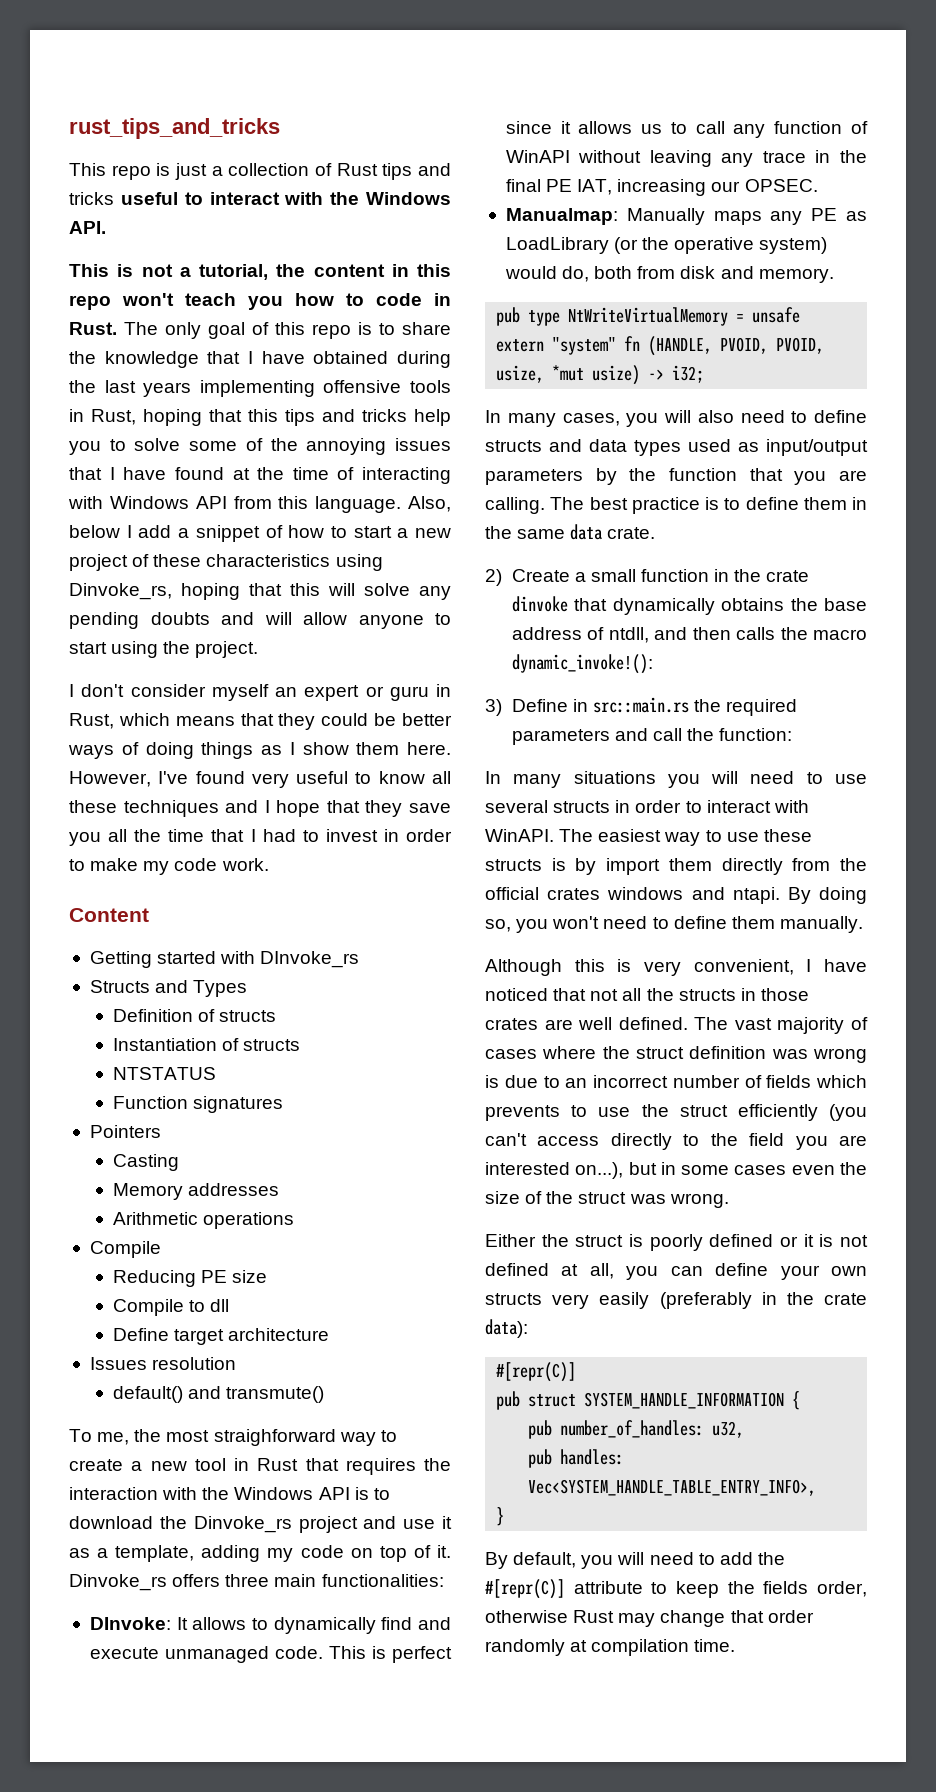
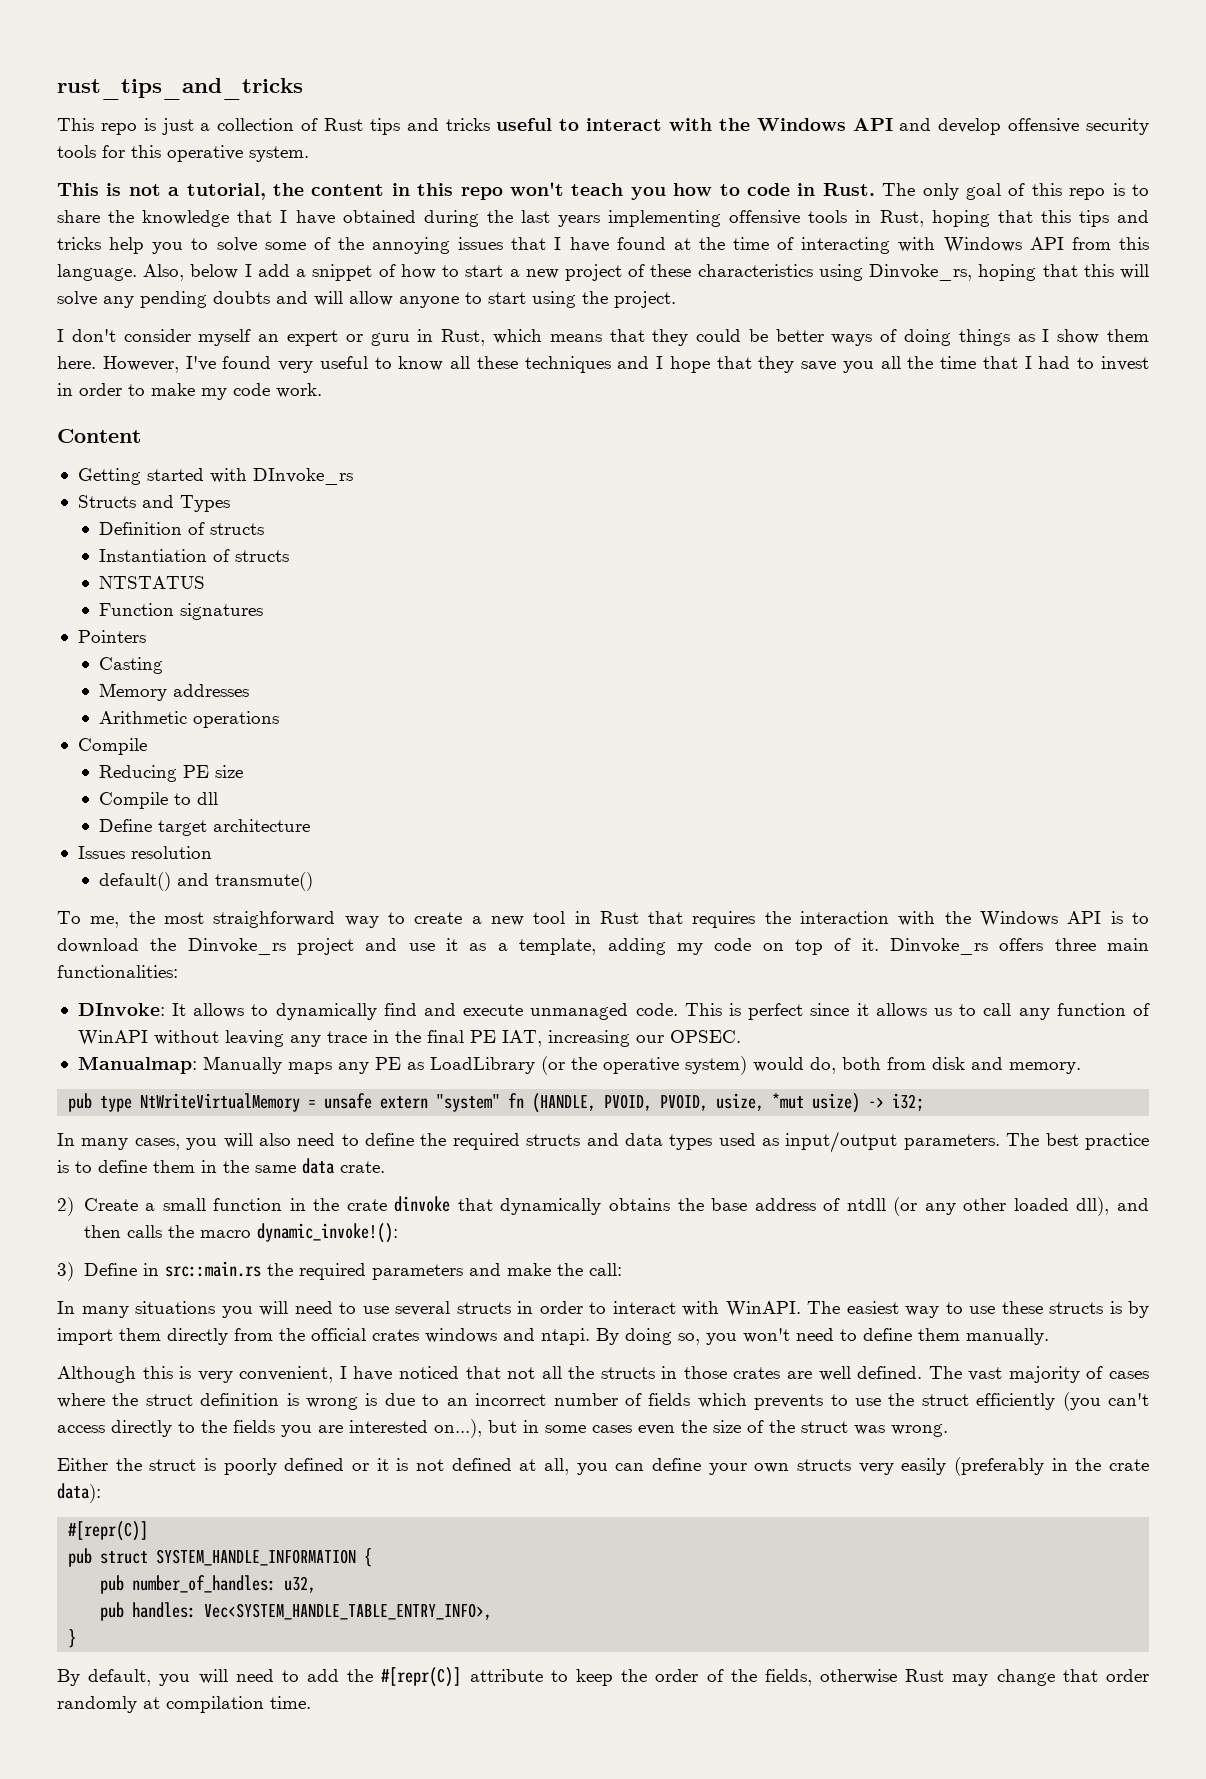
- This repo is just a collection of Rust tips and tricks useful to interact with the Windows API.
+ This repo is just a collection of Rust tips and tricks useful to interact with the Windows API and develop offensive security tools for this operative system.
- In many cases, you will also need to define structs and data types used as input/output parameters by the function that you are calling.
+ In many cases, you will also need to define the required structs and data types used as input/output parameters.
- 2) Create a small function in the crate dinvoke that dynamically obtains the base address of ntdll, and then calls the macro dynamic_invoke!():
+ 2) Create a small function in the crate dinvoke that dynamically obtains the base address of ntdll (or any other loaded dll), and then calls the macro dynamic_invoke!():
- 3) Define in src::main.rs the required parameters and call the function:
+ 3) Define in src::main.rs the required parameters and make the call:
- The vast majority of cases where the struct definition was wrong is due to an incorrect number of fields which prevents to use the struct efficiently (you can't access directly to the field you are interested on...), but in some cases even the size of the struct was wrong.
+ The vast majority of cases where the struct definition is wrong is due to an incorrect number of fields which prevents to use the struct efficiently (you can't access directly to the fields you are interested on...), but in some cases even the size of the struct was wrong.
- By default, you will need to add the #[repr(C)] attribute to keep the fields order, otherwise Rust may change that order randomly at compilation time.
+ By default, you will need to add the #[repr(C)] attribute to keep the order of the fields, otherwise Rust may change that order randomly at compilation time.

